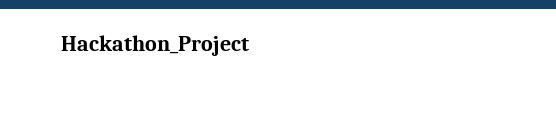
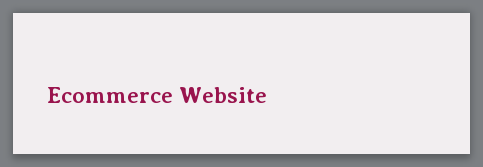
- Hackathon_Project
+ Ecommerce Website

